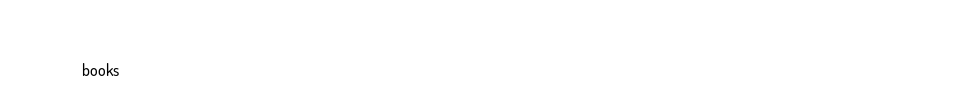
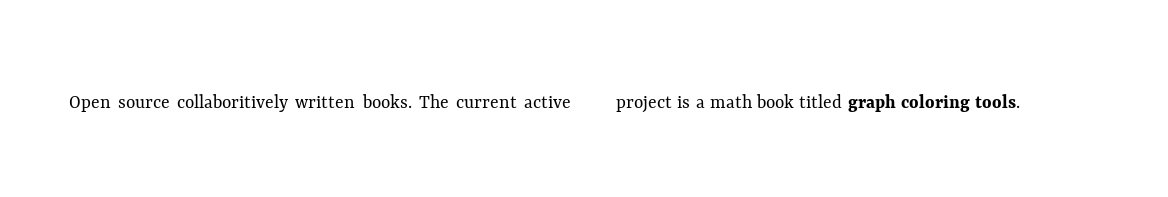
- books
+ Open source collaboritively written books. The current active project is a math book titled graph coloring tools.

